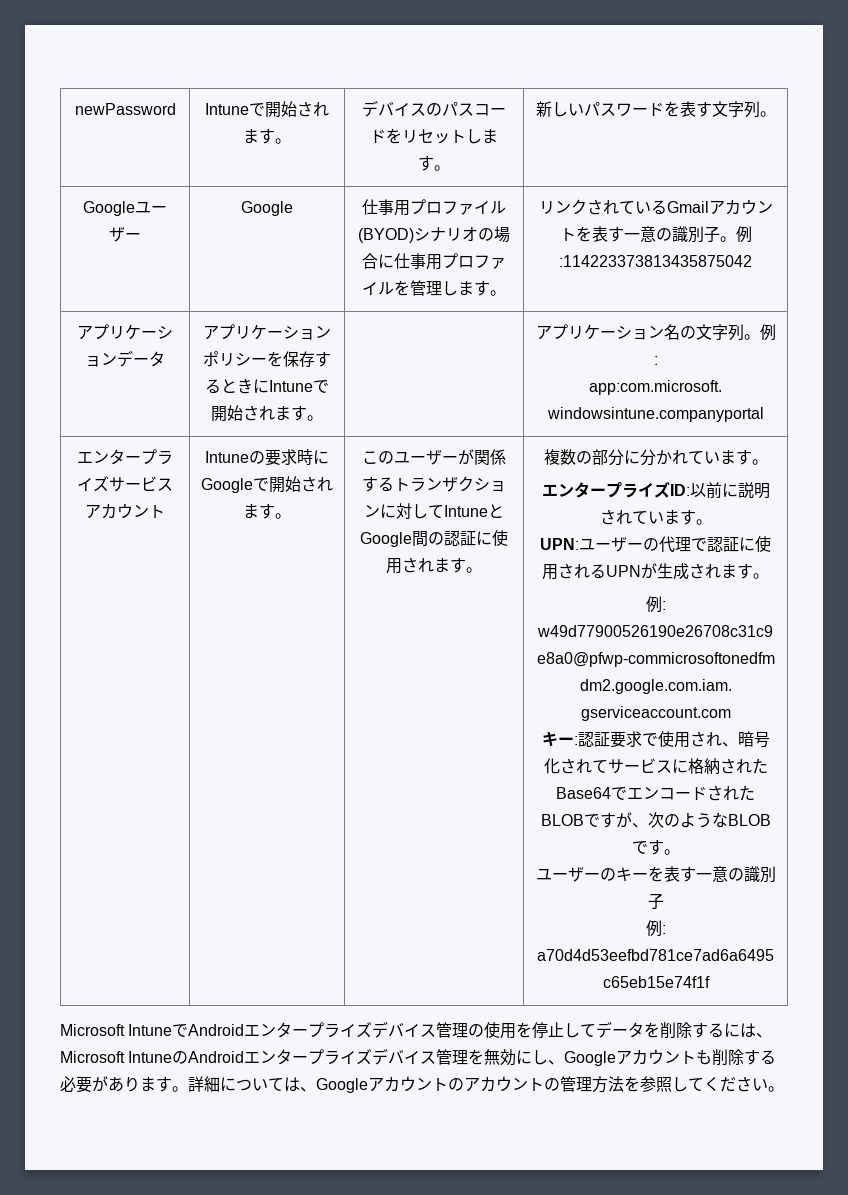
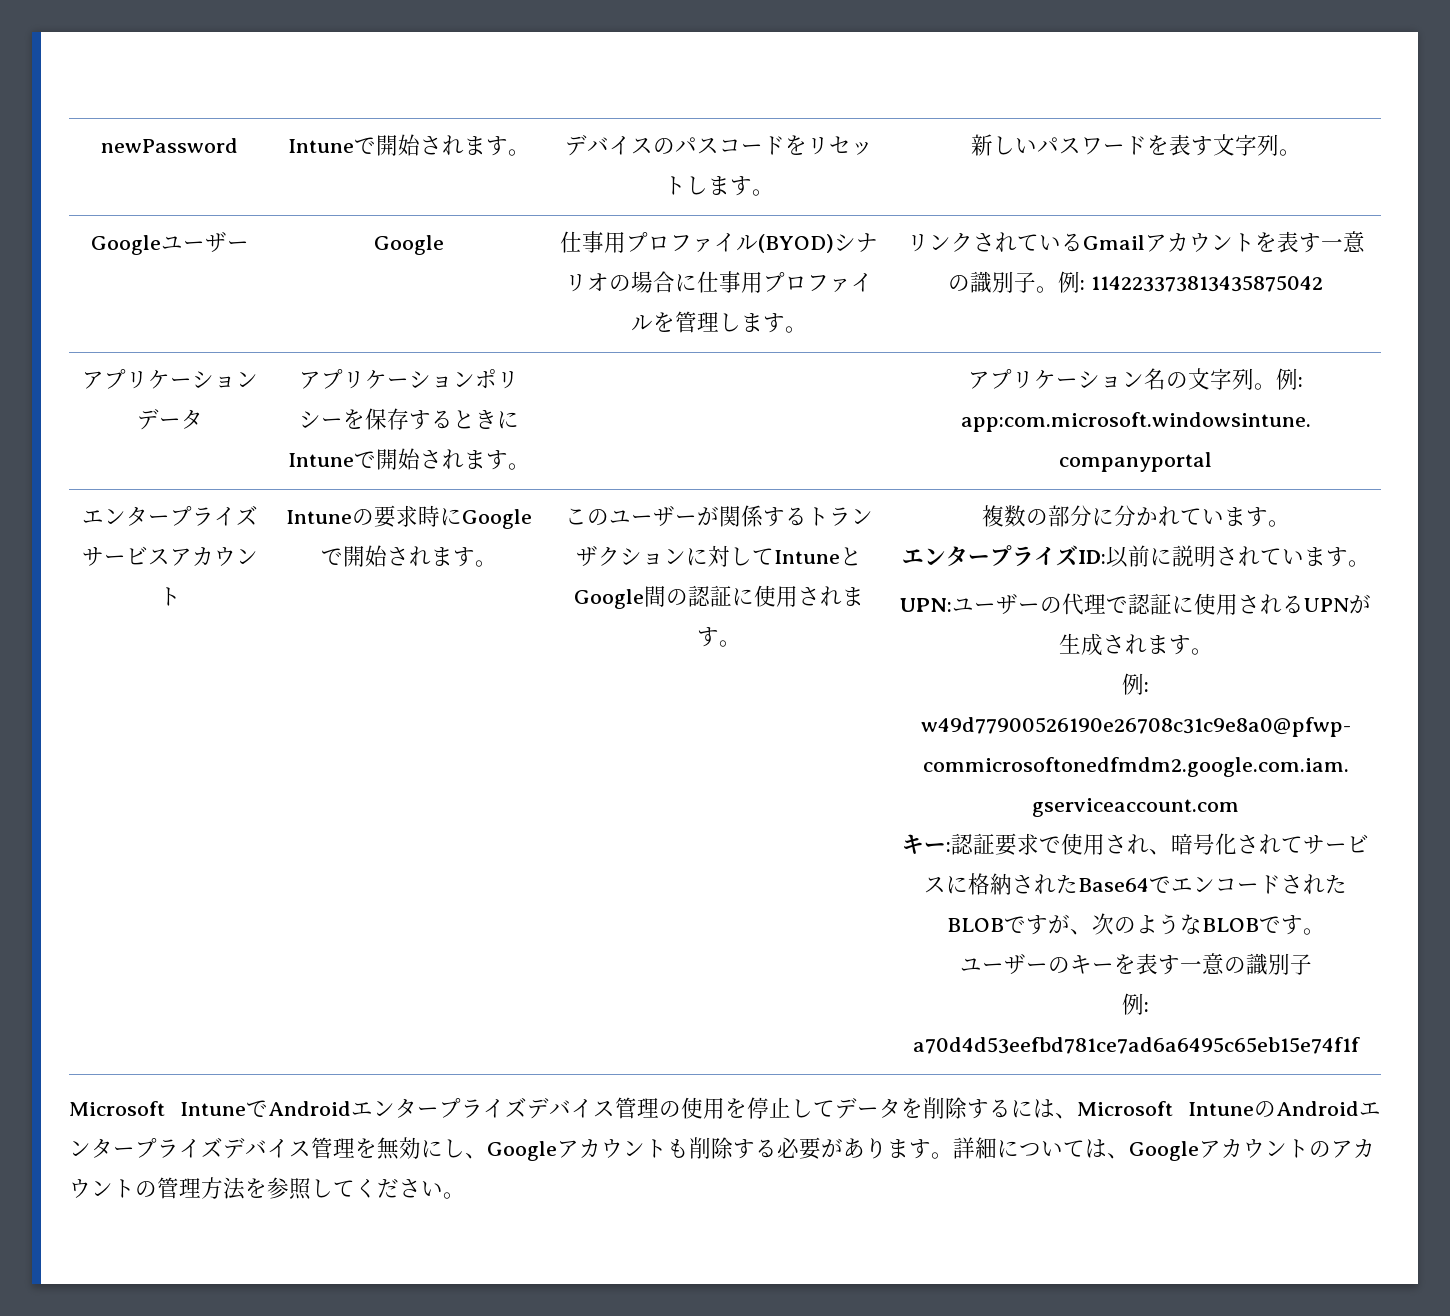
- Googleユーザー | Google | 仕事用プロファイル(BYOD)シナリオの場合に仕事用プロファイルを管理します。 | リンクされているGmailアカウントを表す一意の識別子。例:114223373813435875042
+ Googleユーザー | Google | 仕事用プロファイル(BYOD)シナリオの場合に仕事用プロファイルを管理します。 | リンクされているGmailアカウントを表す一意の識別子。例: 114223373813435875042

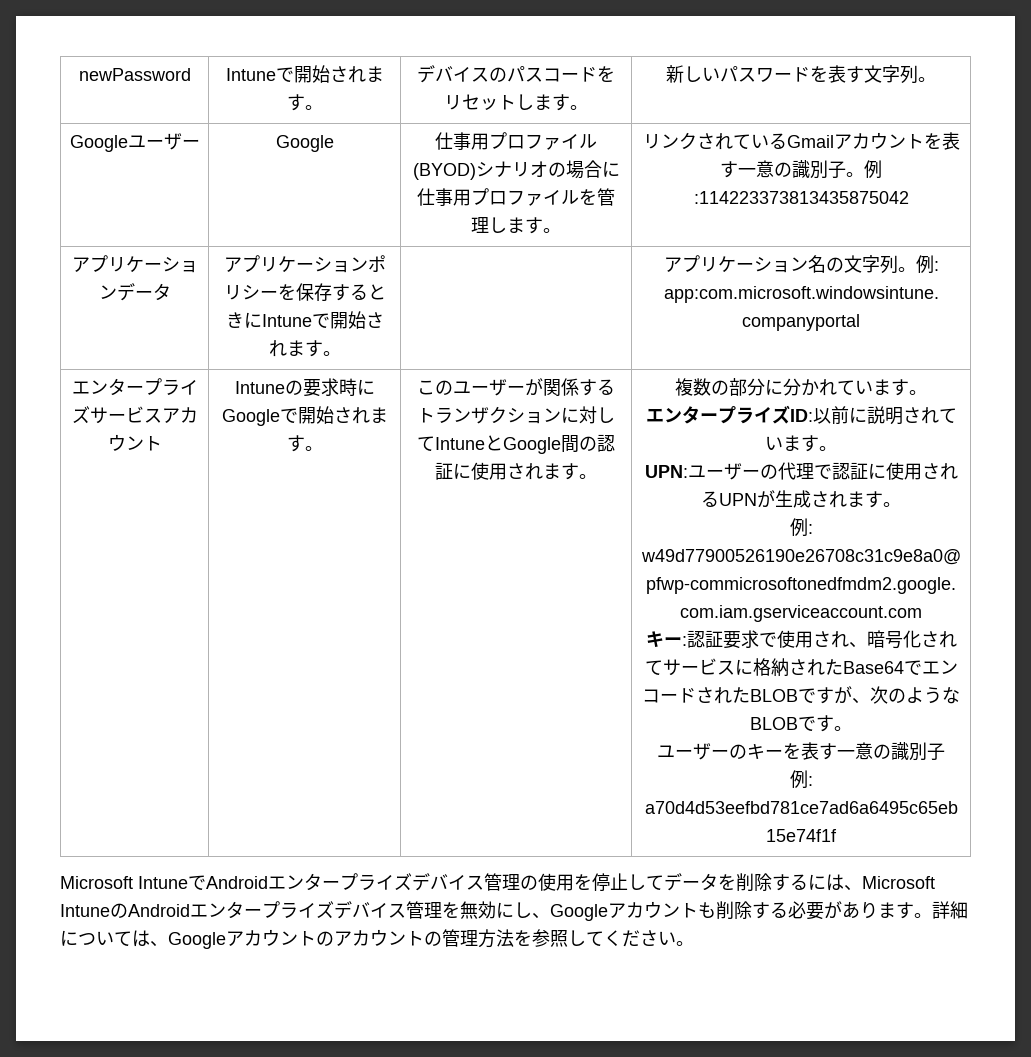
- Googleユーザー | Google | 仕事用プロファイル(BYOD)シナリオの場合に仕事用プロファイルを管理します。 | リンクされているGmailアカウントを表す一意の識別子。例: 114223373813435875042
+ Googleユーザー | Google | 仕事用プロファイル(BYOD)シナリオの場合に仕事用プロファイルを管理します。 | リンクされているGmailアカウントを表す一意の識別子。例:114223373813435875042

